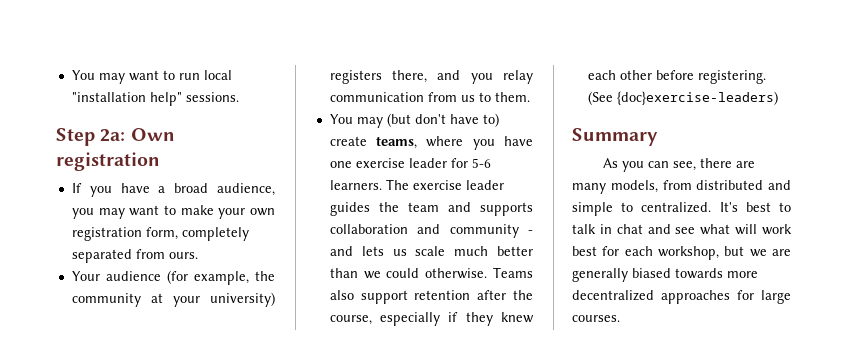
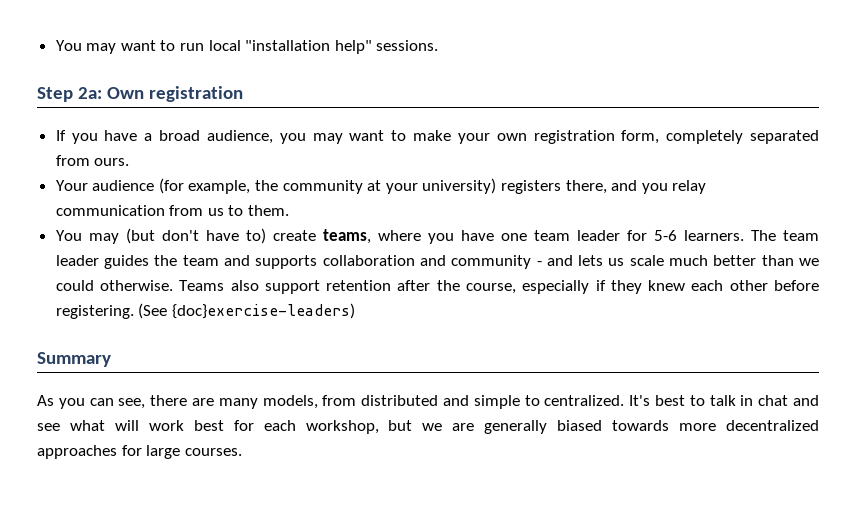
- You may (but don't have to) create teams, where you have one exercise leader for 5-6 learners.
+ You may (but don't have to) create teams, where you have one team leader for 5-6 learners.
- The exercise leader guides the team and supports collaboration and community - and lets us scale much better than we could otherwise.
+ The team leader guides the team and supports collaboration and community - and lets us scale much better than we could otherwise.

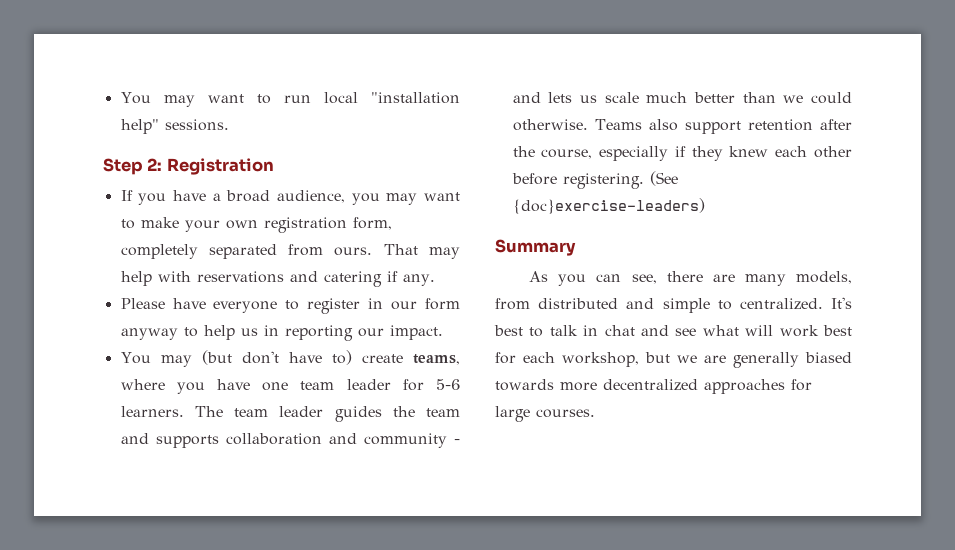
- Step 2a: Own registration
+ Step 2: Registration
- If you have a broad audience, you may want to make your own registration form, completely separated from ours.
- Your audience (for example, the community at your university) registers there, and you relay communication from us to them.
+ If you have a broad audience, you may want to make your own registration form, completely separated from ours. That may help with reservations and catering if any.
+ Please have everyone to register in our form anyway to help us in reporting our impact.

